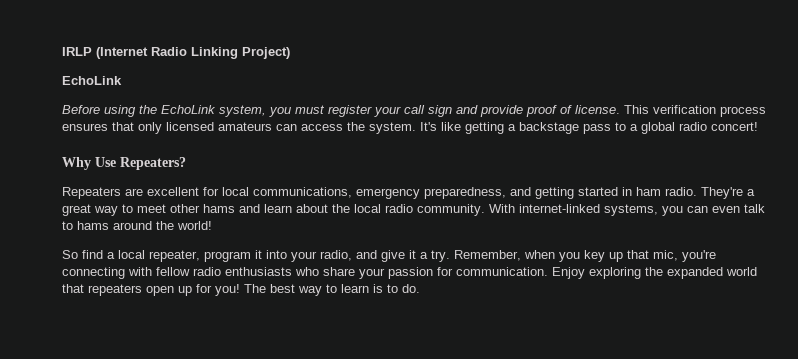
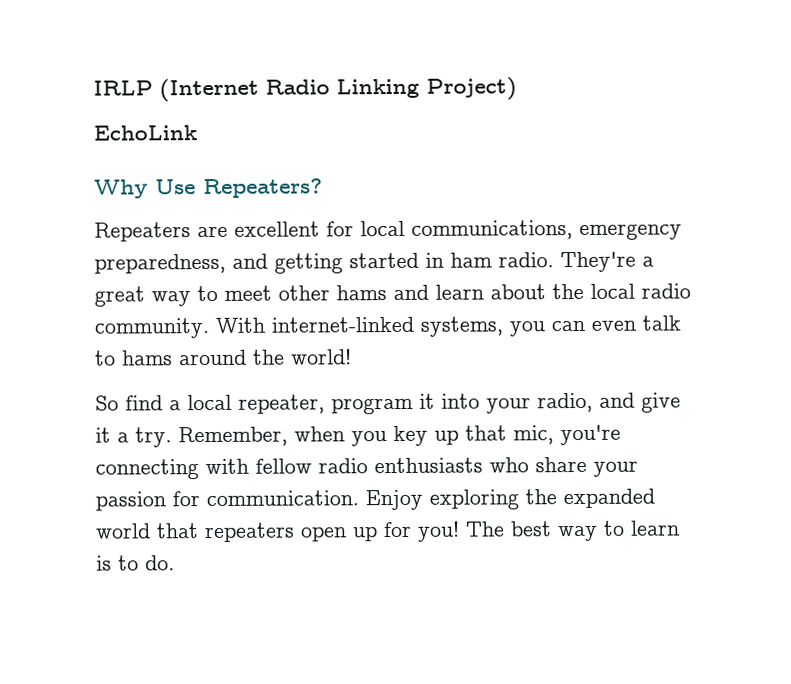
- Before using the EchoLink system, you must register your call sign and provide proof of license. This verification process ensures that only licensed amateurs can access the system. It's like getting a backstage pass to a global radio concert!

